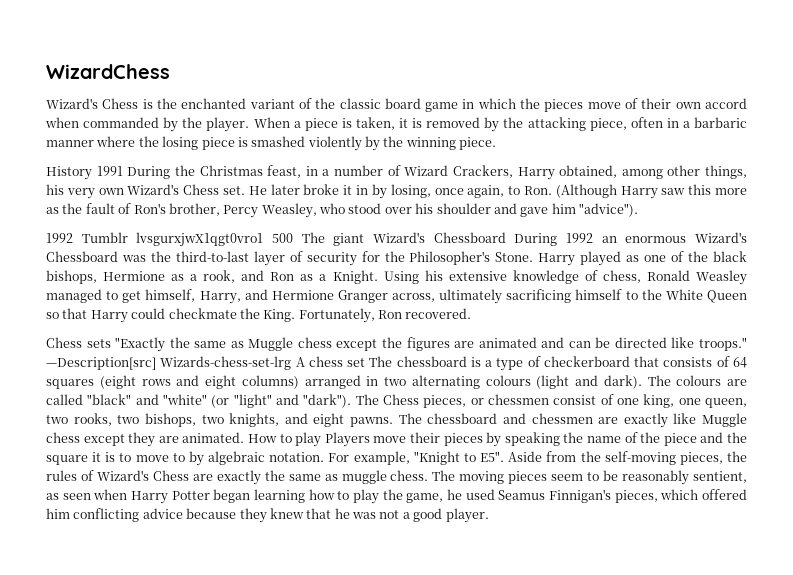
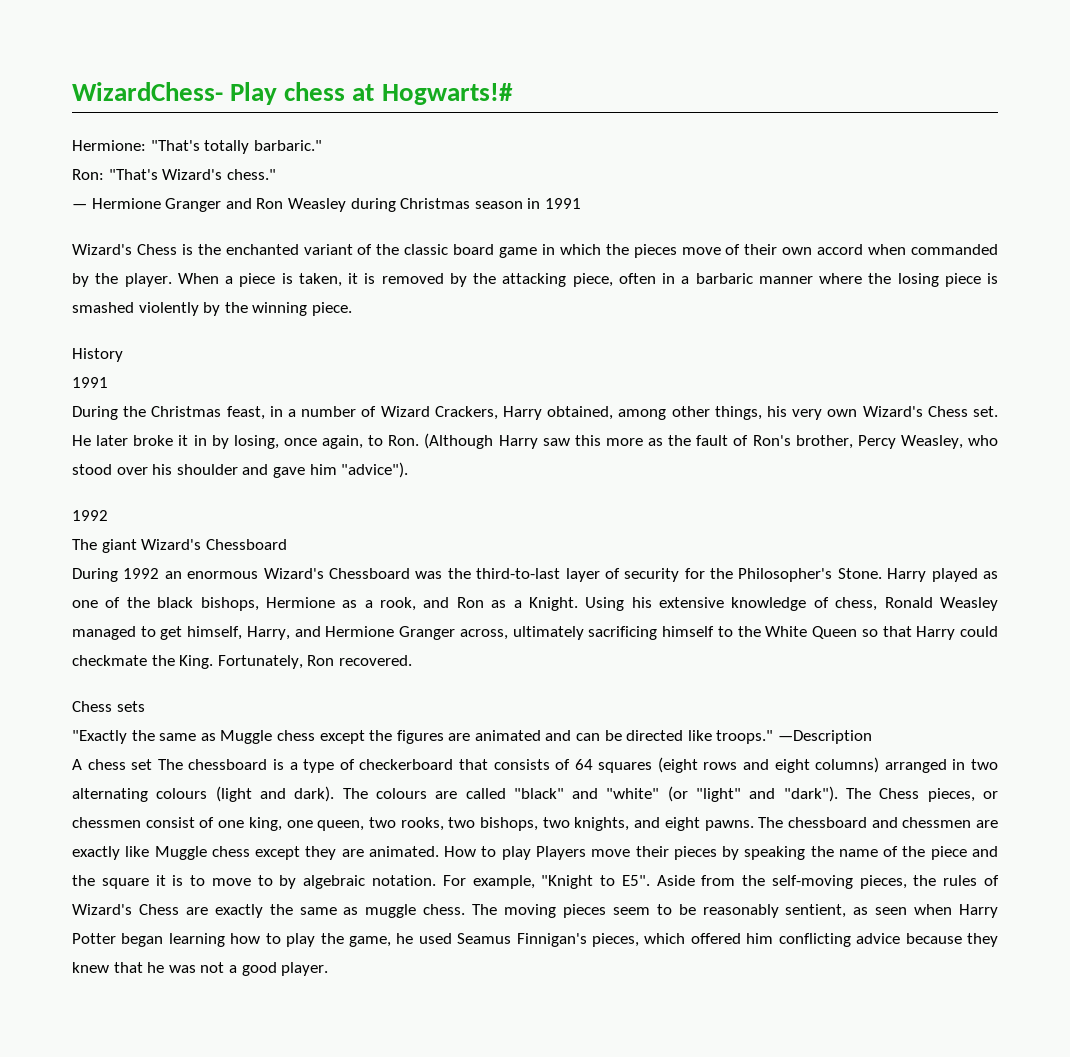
- WizardChess
+ WizardChess- Play chess at Hogwarts!#
+ Hermione: "That's totally barbaric."
+ Ron: "That's Wizard's chess."
+ — Hermione Granger and Ron Weasley during Christmas season in 1991
- History 1991 During the Christmas feast, in a number of Wizard Crackers, Harry obtained, among other things, his very own Wizard's Chess set.
+ History
+ 1991
+ During the Christmas feast, in a number of Wizard Crackers, Harry obtained, among other things, his very own Wizard's Chess set.
  He later broke it in by losing, once again, to Ron. (Although Harry saw this more as the fault of Ron's brother, Percy Weasley, who stood over his shoulder and gave him "advice").
- 1992 Tumblr lvsgurxjwX1qgt0vro1 500 The giant Wizard's Chessboard During 1992 an enormous Wizard's Chessboard was the third-to-last layer of security for the Philosopher's Stone.
+ 1992
+ The giant Wizard's Chessboard
+ During 1992 an enormous Wizard's Chessboard was the third-to-last layer of security for the Philosopher's Stone.
- Chess sets "Exactly the same as Muggle chess except the figures are animated and can be directed like troops."
+ Chess sets
+ "Exactly the same as Muggle chess except the figures are animated and can be directed like troops."
- —Description[src] Wizards-chess-set-lrg A chess set The chessboard is a type of checkerboard that consists of 64 squares (eight rows and eight columns) arranged in two alternating colours (light and dark).
+ —Description
+ A chess set The chessboard is a type of checkerboard that consists of 64 squares (eight rows and eight columns) arranged in two alternating colours (light and dark).

